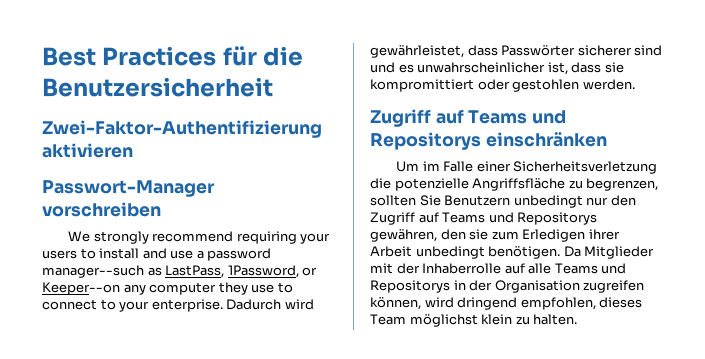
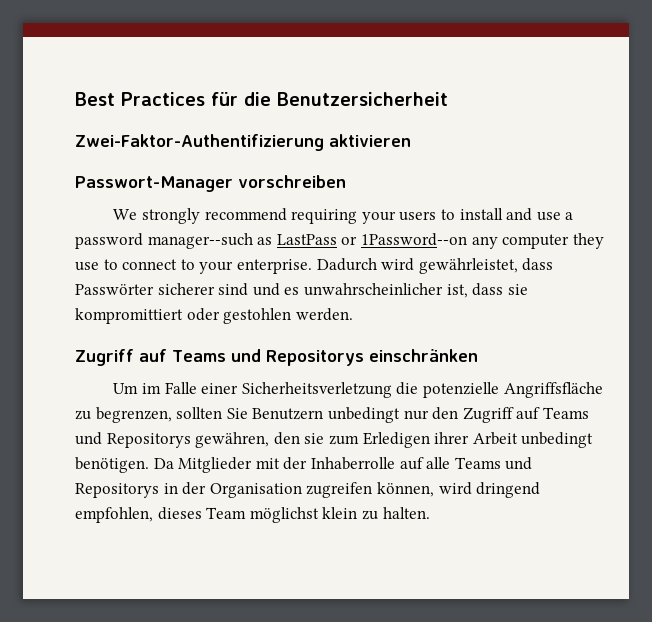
- We strongly recommend requiring your users to install and use a password manager--such as LastPass, 1Password, or Keeper--on any computer they use to connect to your enterprise.
+ We strongly recommend requiring your users to install and use a password manager--such as LastPass or 1Password--on any computer they use to connect to your enterprise.

